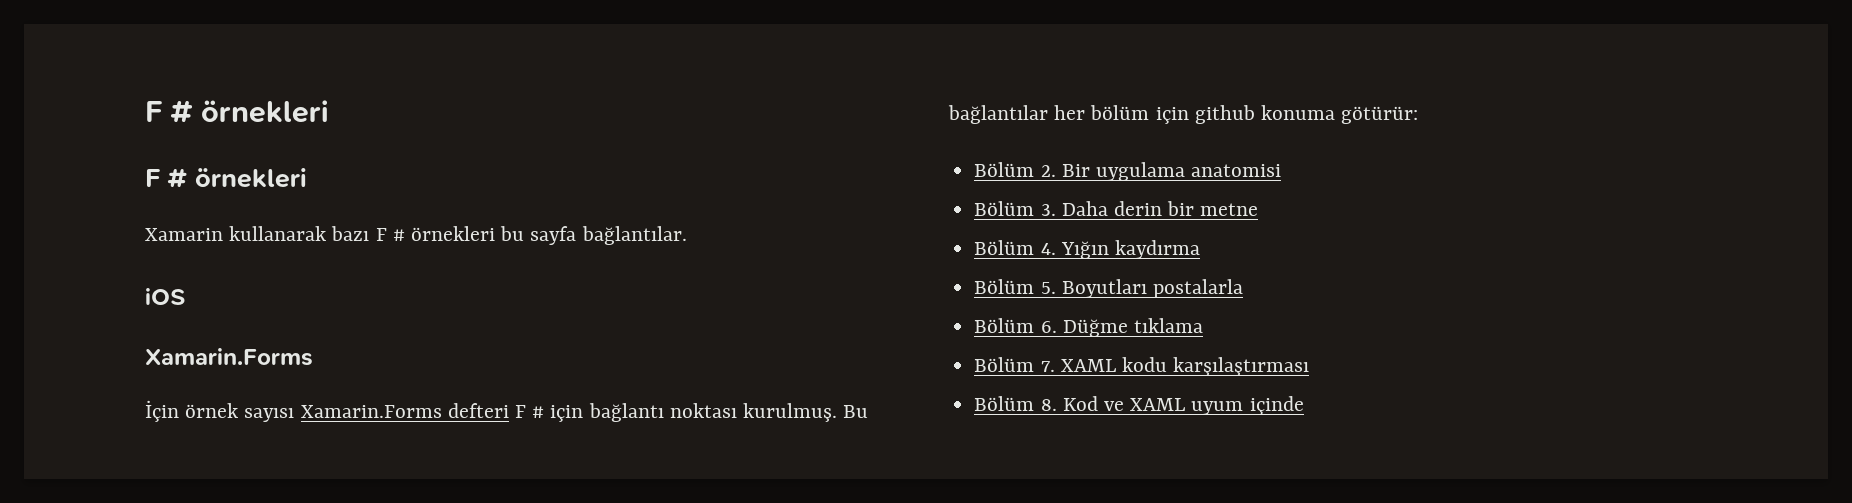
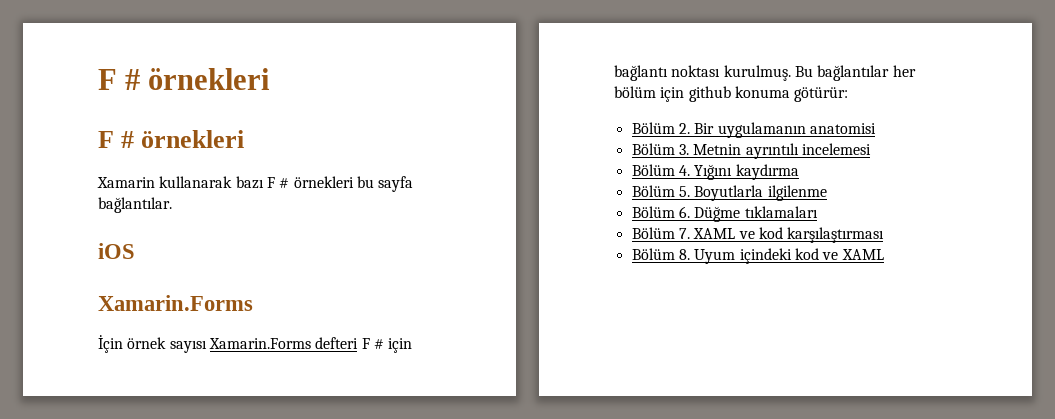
- Bölüm 2. Bir uygulama anatomisi
+ Bölüm 2. Bir uygulamanın anatomisi
- Bölüm 3. Daha derin bir metne
+ Bölüm 3. Metnin ayrıntılı incelemesi
- Bölüm 4. Yığın kaydırma
+ Bölüm 4. Yığını kaydırma
- Bölüm 5. Boyutları postalarla
+ Bölüm 5. Boyutlarla ilgilenme
- Bölüm 6. Düğme tıklama
+ Bölüm 6. Düğme tıklamaları
- Bölüm 7. XAML kodu karşılaştırması
+ Bölüm 7. XAML ve kod karşılaştırması
- Bölüm 8. Kod ve XAML uyum içinde
+ Bölüm 8. Uyum içindeki kod ve XAML

